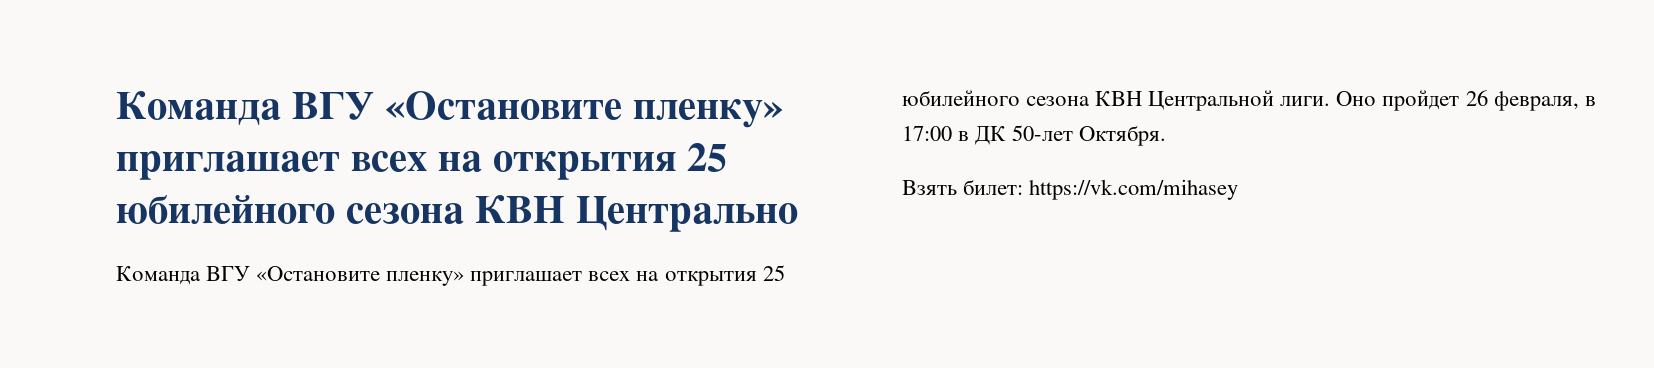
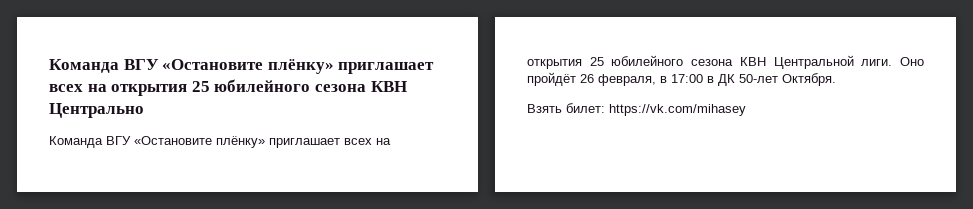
- Команда ВГУ «Остановите пленку» приглашает всех на открытия 25 юбилейного сезона КВН Центрально
+ Команда ВГУ «Остановите плёнку» приглашает всех на открытия 25 юбилейного сезона КВН Центрально
- Команда ВГУ «Остановите пленку» приглашает всех на открытия 25 юбилейного сезона КВН Центральной лиги.
+ Команда ВГУ «Остановите плёнку» приглашает всех на открытия 25 юбилейного сезона КВН Центральной лиги.
- Оно пройдет 26 февраля, в 17:00 в ДК 50-лет Октября.
+ Оно пройдёт 26 февраля, в 17:00 в ДК 50-лет Октября.

